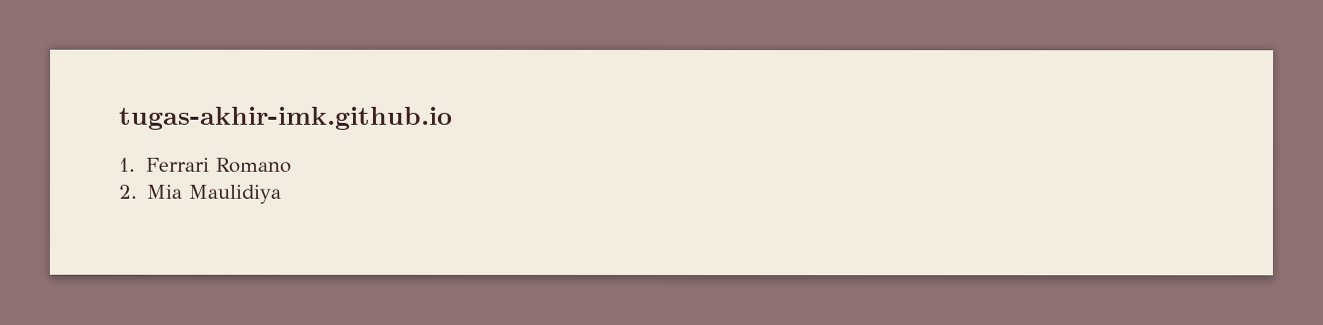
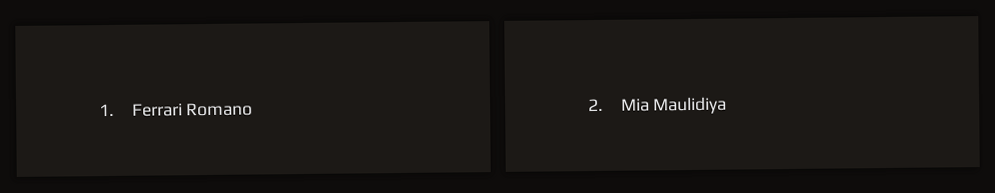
- tugas-akhir-imk.github.io

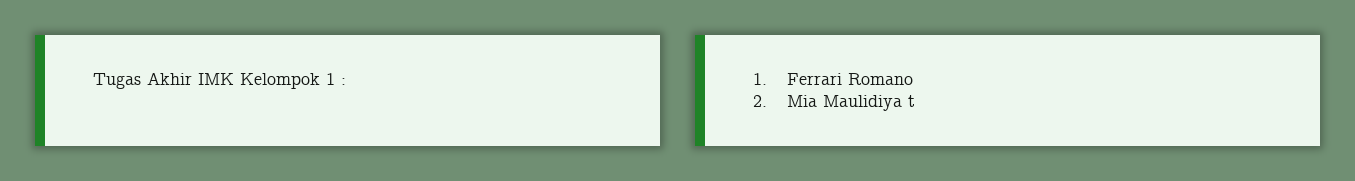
+ Tugas Akhir IMK Kelompok 1 :
- 2. Mia Maulidiya
+ 2. Mia Maulidiya t

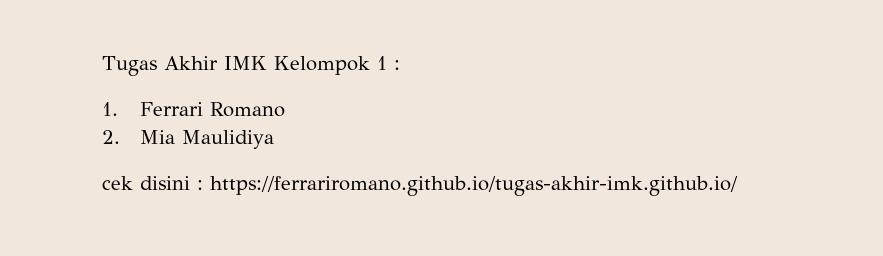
- 2. Mia Maulidiya t
+ 2. Mia Maulidiya
+ cek disini : https://ferrariromano.github.io/tugas-akhir-imk.github.io/

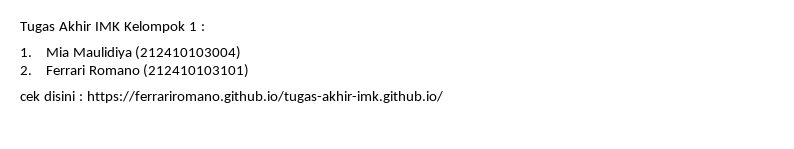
- 1. Ferrari Romano
- 2. Mia Maulidiya
+ 1. Mia Maulidiya (212410103004)
+ 2. Ferrari Romano (212410103101)

